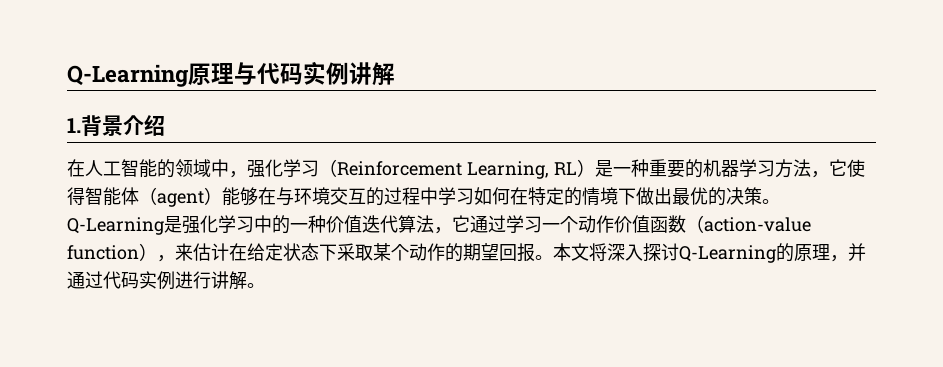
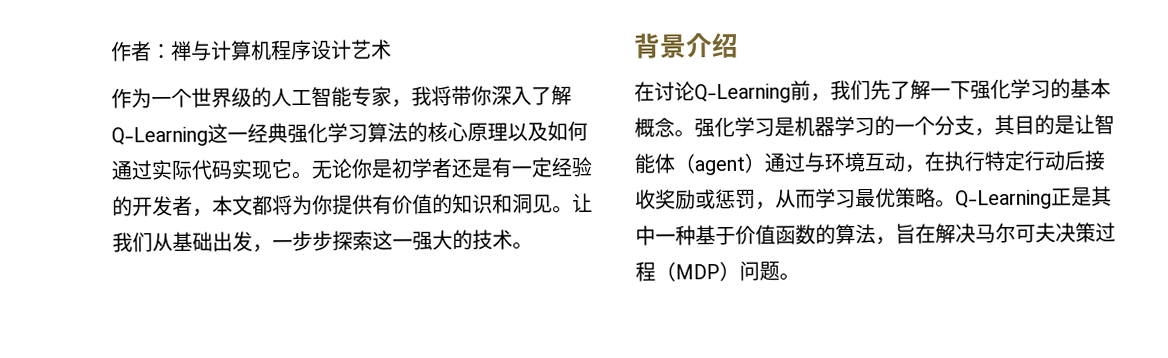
- Q-Learning原理与代码实例讲解
- 1.背景介绍
- 在人工智能的领域中，强化学习（Reinforcement Learning, RL）是一种重要的机器学习方法，它使得智能体（agent）能够在与环境交互的过程中学习如何在特定的情境下做出最优的决策。Q-Learning是强化学习中的一种价值迭代算法，它通过学习一个动作价值函数（action-value function），来估计在给定状态下采取某个动作的期望回报。本文将深入探讨Q-Learning的原理，并通过代码实例进行讲解。
+ 作者：禅与计算机程序设计艺术
+ 作为一个世界级的人工智能专家，我将带你深入了解Q-Learning这一经典强化学习算法的核心原理以及如何通过实际代码实现它。无论你是初学者还是有一定经验的开发者，本文都将为你提供有价值的知识和洞见。让我们从基础出发，一步步探索这一强大的技术。
+ 背景介绍
+ 在讨论Q-Learning前，我们先了解一下强化学习的基本概念。强化学习是机器学习的一个分支，其目的是让智能体（agent）通过与环境互动，在执行特定行动后接收奖励或惩罚，从而学习最优策略。Q-Learning正是其中一种基于价值函数的算法，旨在解决马尔可夫决策过程（MDP）问题。

